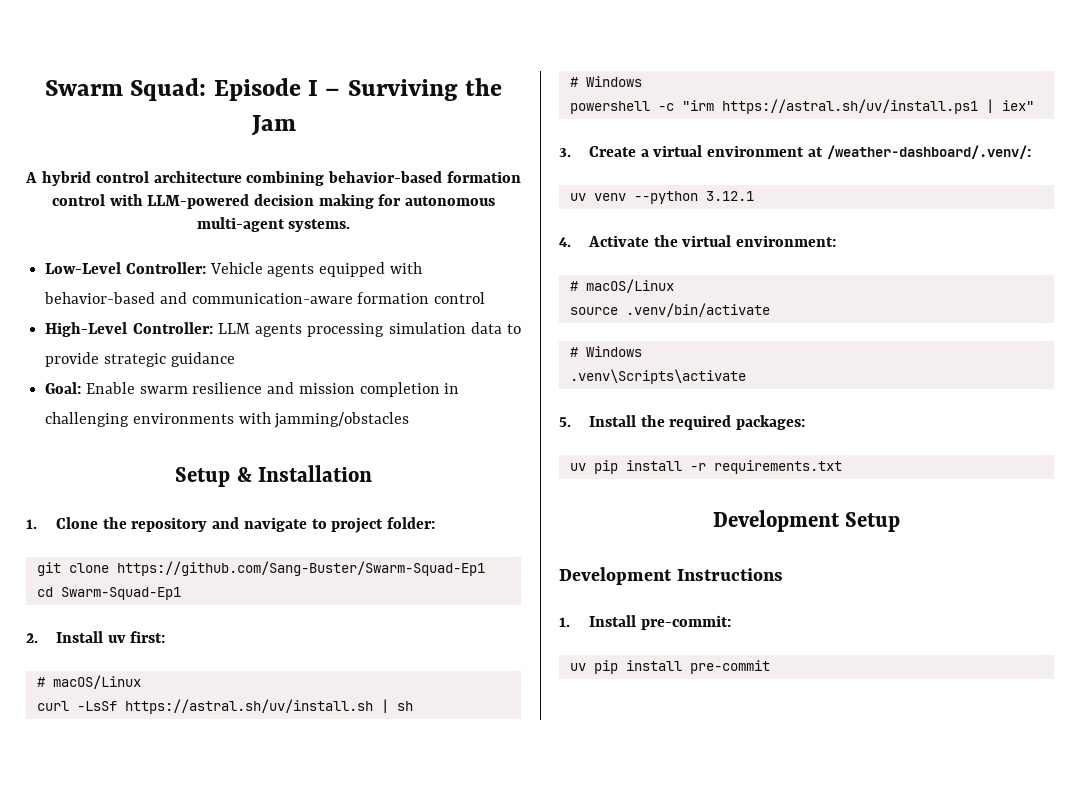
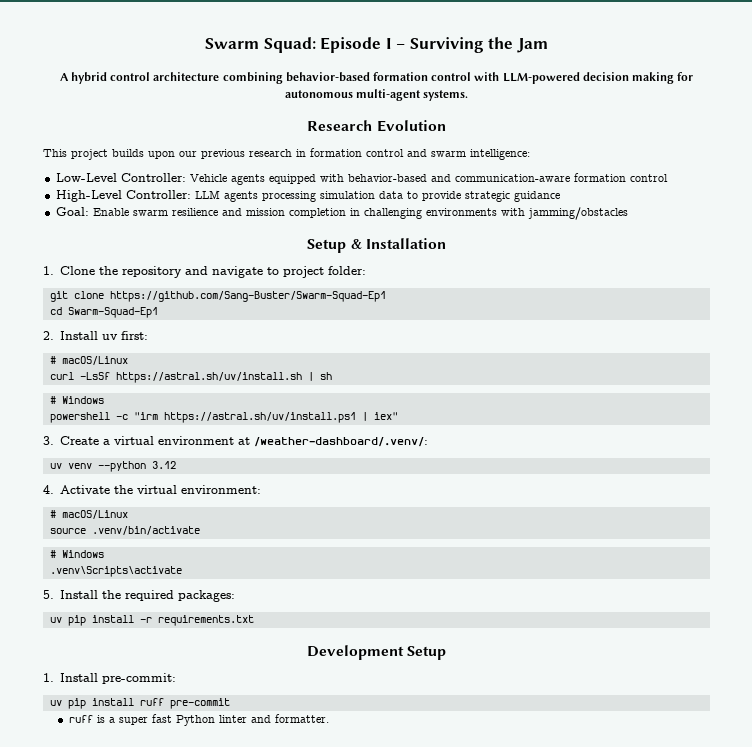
+ Research Evolution
+ This project builds upon our previous research in formation control and swarm intelligence:
- uv venv --python 3.12.1
+ uv venv --python 3.12
- Development Instructions
- uv pip install pre-commit
+ uv pip install ruff pre-commit
+ ruff is a super fast Python linter and formatter.

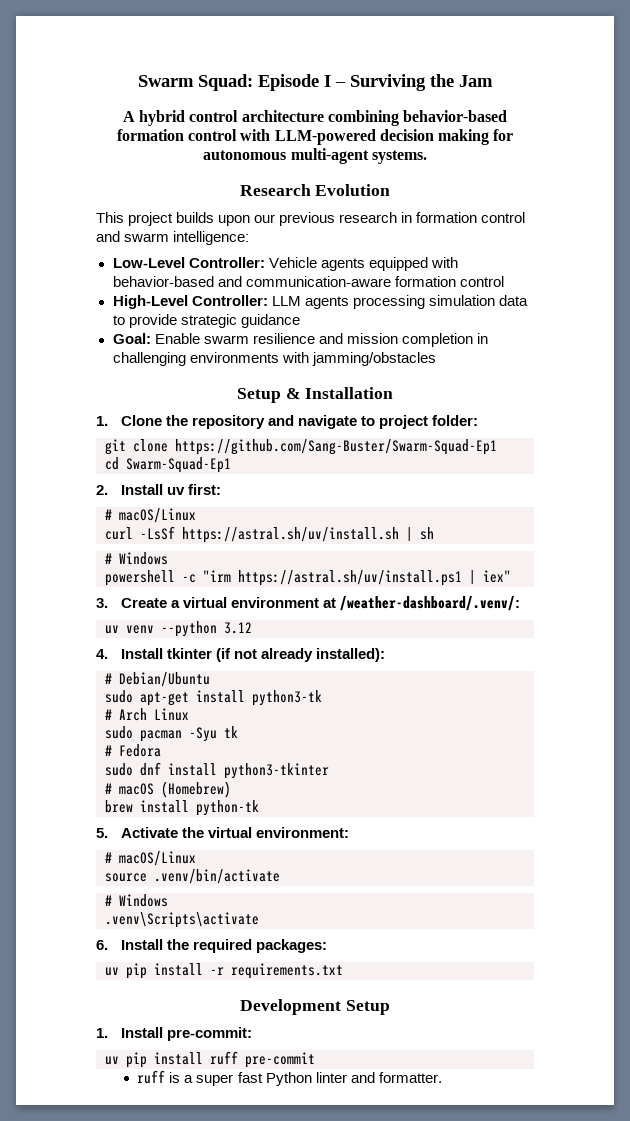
- 4. Activate the virtual environment:
+ 4. Install tkinter (if not already installed):
+ # Debian/Ubuntu
+ sudo apt-get install python3-tk
+ # Arch Linux
+ sudo pacman -Syu tk
+ # Fedora
+ sudo dnf install python3-tkinter
+ # macOS (Homebrew)
+ brew install python-tk
+ 5. Activate the virtual environment:
- 5. Install the required packages:
+ 6. Install the required packages:

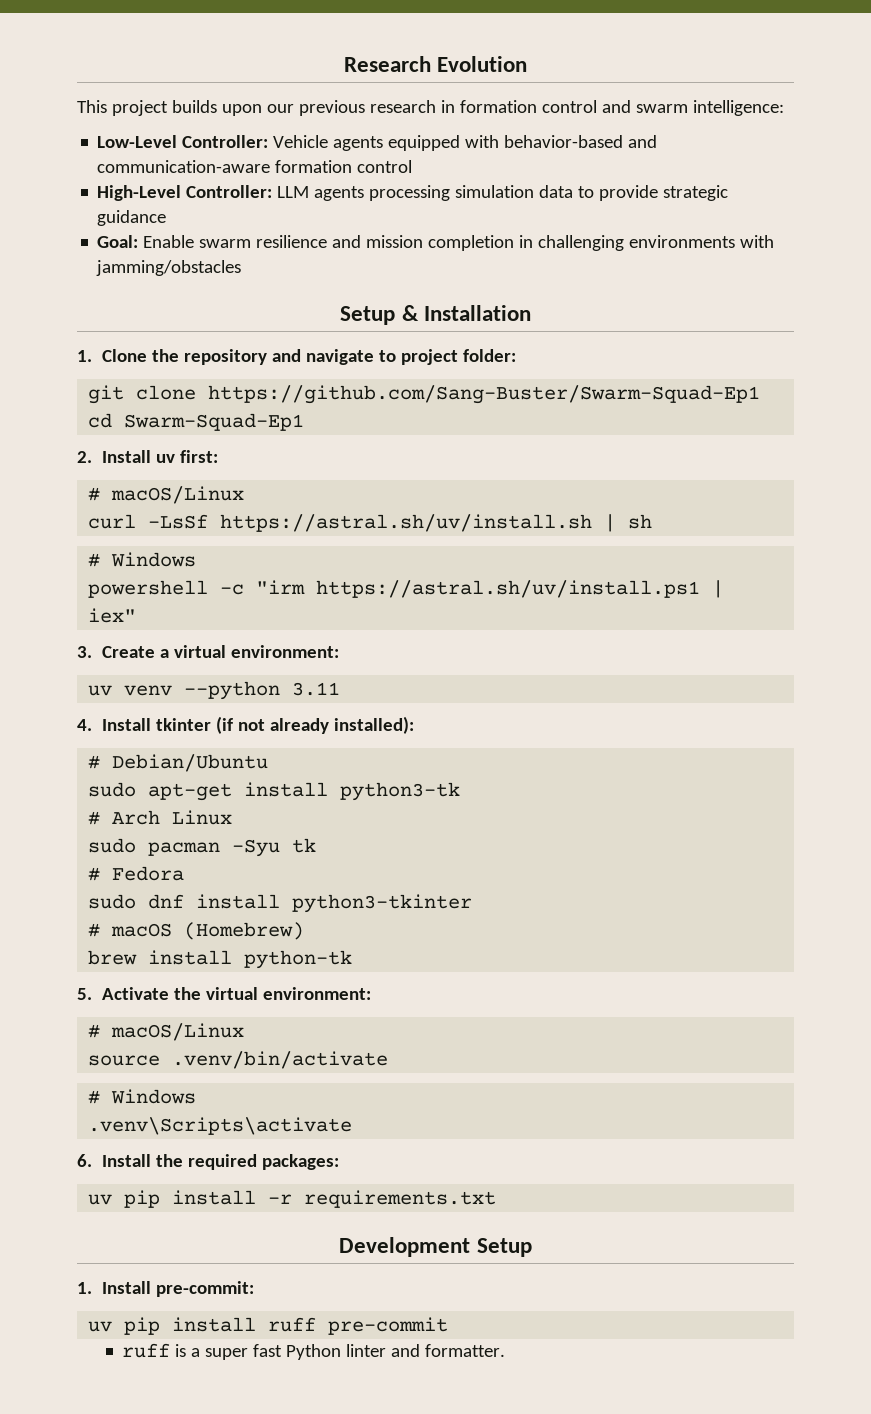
- Swarm Squad: Episode I – Surviving the Jam
- A hybrid control architecture combining behavior-based formation control with LLM-powered decision making for autonomous multi-agent systems.
- 3. Create a virtual environment at /weather-dashboard/.venv/:
+ 3. Create a virtual environment:
- uv venv --python 3.12
+ uv venv --python 3.11

